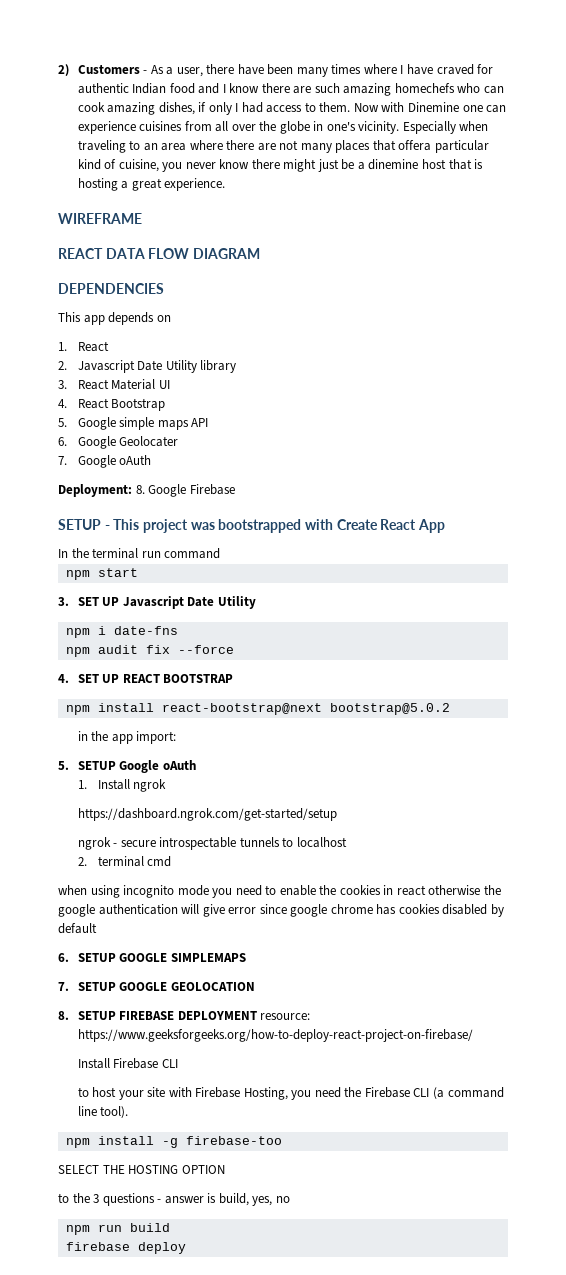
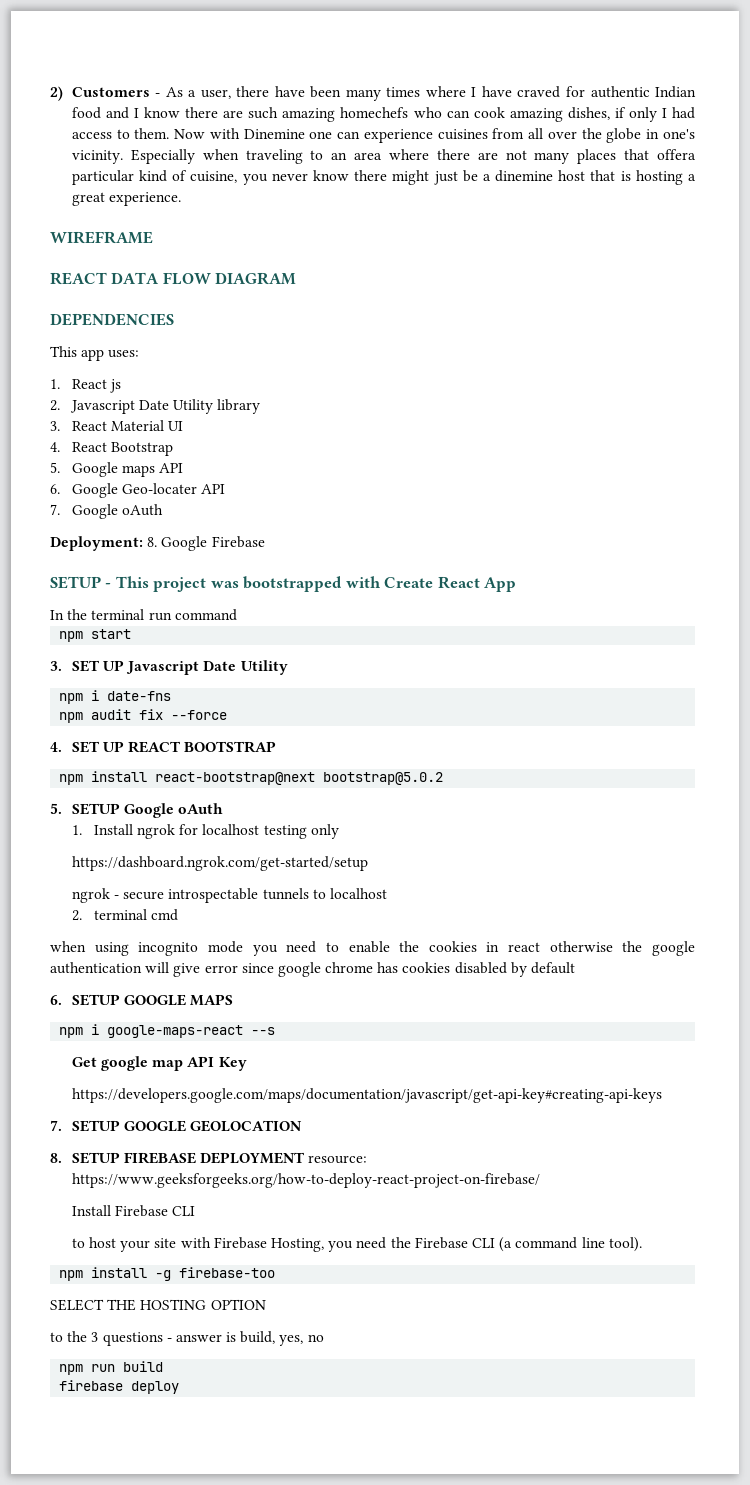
- This app depends on
+ This app uses:
- 1. React
+ 1. React js
- 5. Google simple maps API
+ 5. Google maps API
- 6. Google Geolocater
+ 6. Google Geo-locater API
- in the app import:
- 1. Install ngrok
+ 1. Install ngrok for localhost testing only
- 6. SETUP GOOGLE SIMPLEMAPS
+ 6. SETUP GOOGLE MAPS
+ npm i google-maps-react --s
+ Get google map API Key
+ https://developers.google.com/maps/documentation/javascript/get-api-key#creating-api-keys

